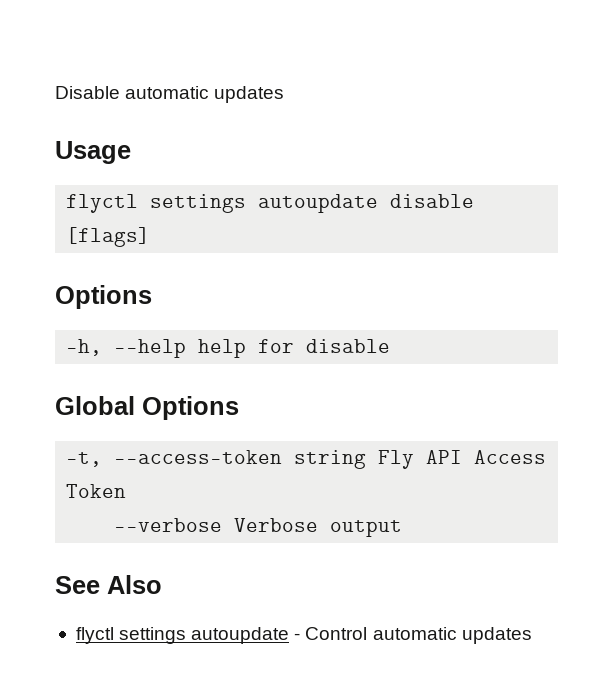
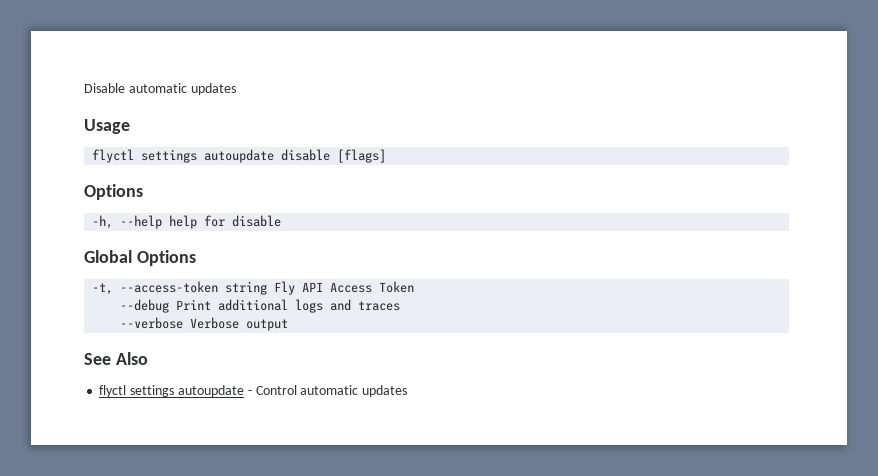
+ --debug Print additional logs and traces

